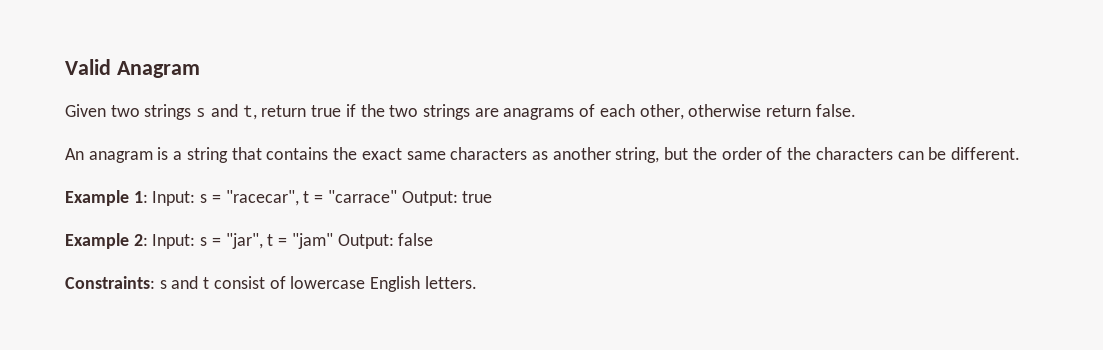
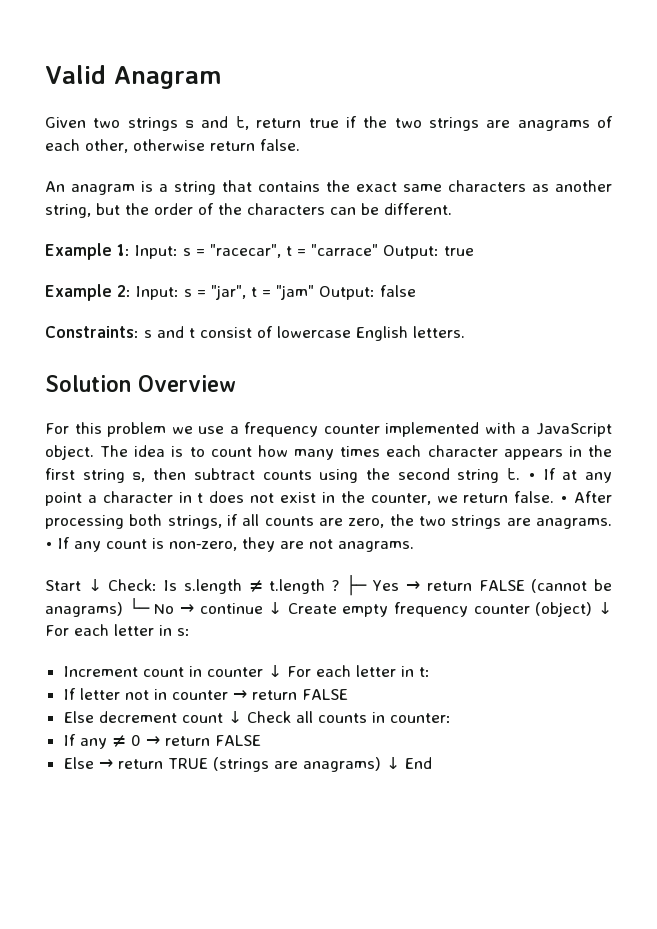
+ Solution Overview
+ For this problem we use a frequency counter implemented with a JavaScript object. The idea is to count how many times each character appears in the first string s, then subtract counts using the second string t. • If at any point a character in t does not exist in the counter, we return false. • After processing both strings, if all counts are zero, the two strings are anagrams. • If any count is non‑zero, they are not anagrams.
+ Start ↓ Check: Is s.length ≠ t.length ? ├─ Yes → return FALSE (cannot be anagrams) └─ No → continue ↓ Create empty frequency counter (object) ↓ For each letter in s:
+ Increment count in counter ↓ For each letter in t:
+ If letter not in counter → return FALSE
+ Else decrement count ↓ Check all counts in counter:
+ If any ≠ 0 → return FALSE
+ Else → return TRUE (strings are anagrams) ↓ End

